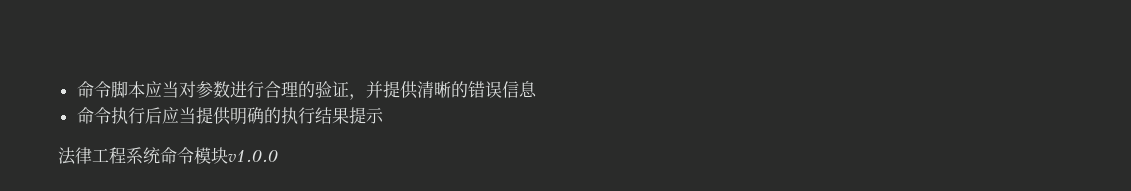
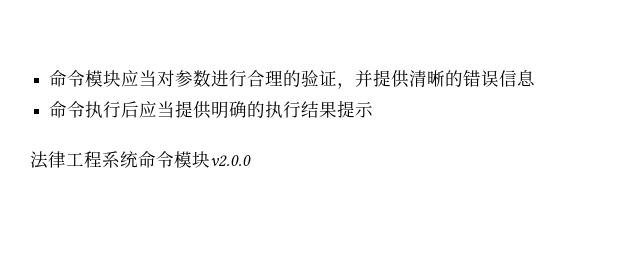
- 命令脚本应当对参数进行合理的验证，并提供清晰的错误信息
+ 命令模块应当对参数进行合理的验证，并提供清晰的错误信息
- 法律工程系统命令模块v1.0.0
+ 法律工程系统命令模块v2.0.0

